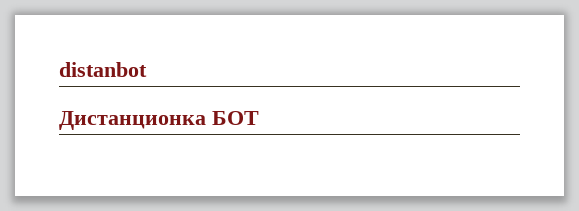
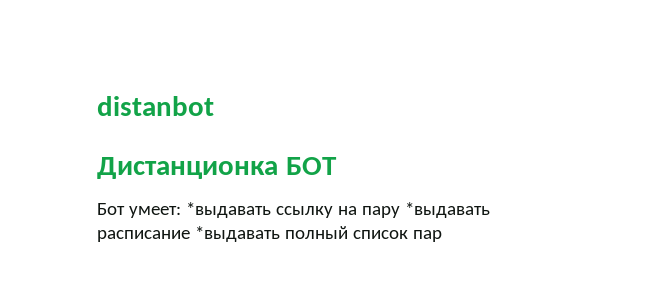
+ Бот умеет: *выдавать ссылку на пару *выдавать расписание *выдавать полный список пар

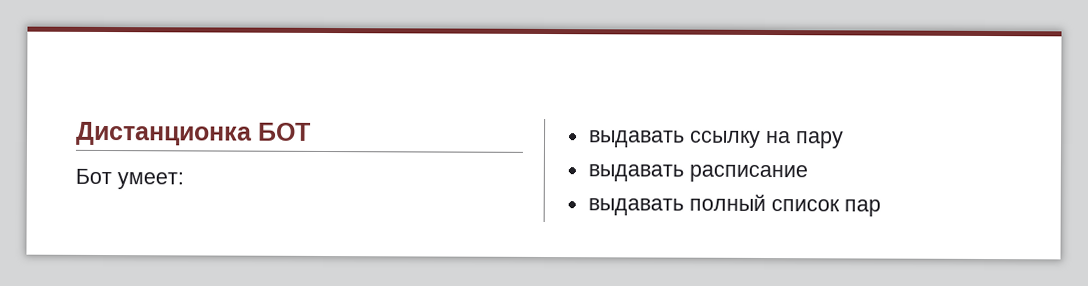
- distanbot
- Бот умеет: *выдавать ссылку на пару *выдавать расписание *выдавать полный список пар
+ Бот умеет:
+ выдавать ссылку на пару
+ выдавать расписание
+ выдавать полный список пар

